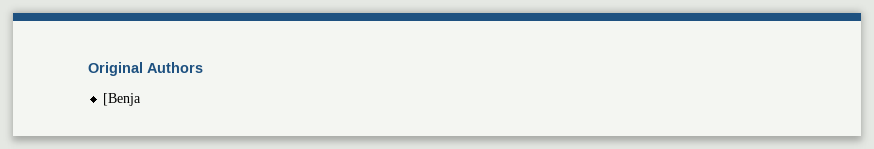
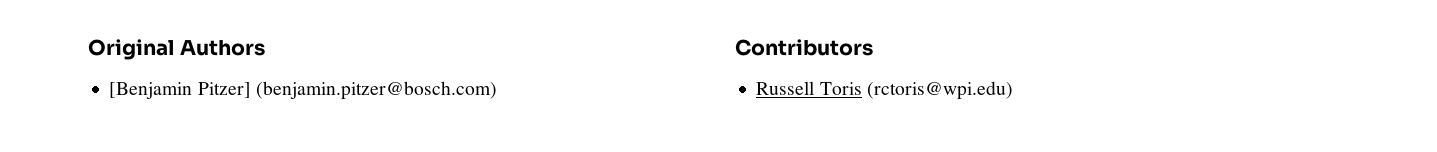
- [Benja
+ [Benjamin Pitzer] (benjamin.pitzer@bosch.com)
+ Contributors
+ Russell Toris (rctoris@wpi.edu)

